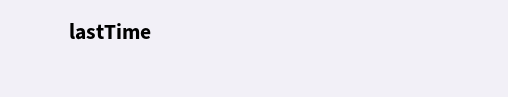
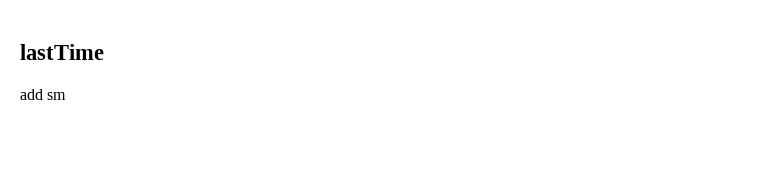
+ add sm

